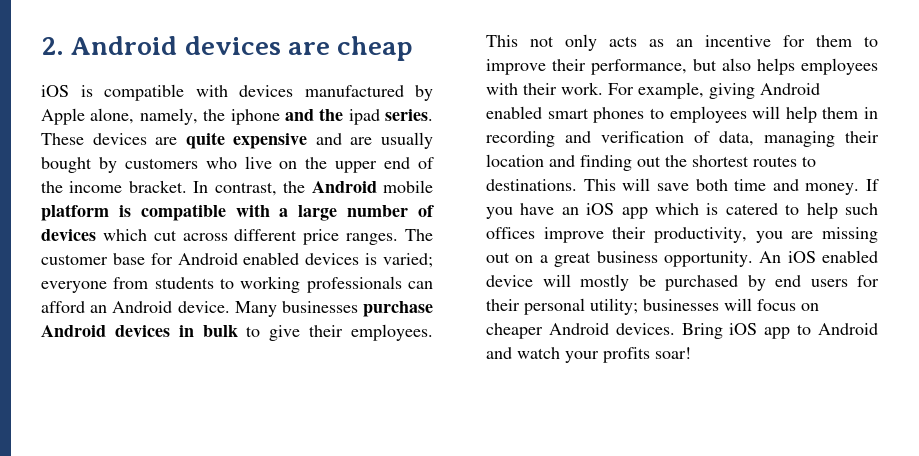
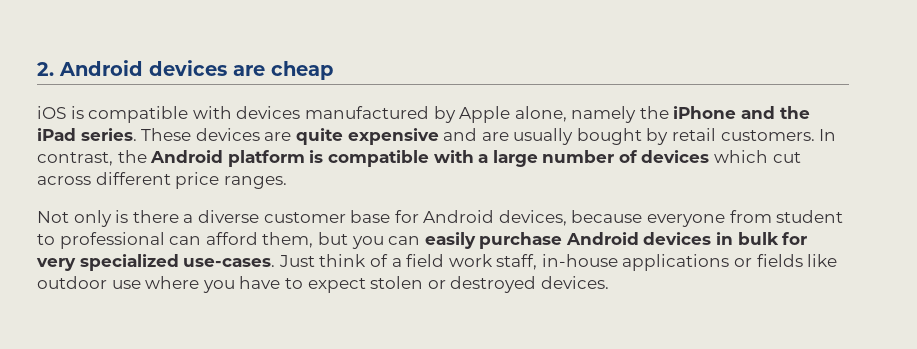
- iOS is compatible with devices manufactured by Apple alone, namely, the iphone and the ipad series.
+ iOS is compatible with devices manufactured by Apple alone, namely the iPhone and the iPad series.
- These devices are quite expensive and are usually bought by customers who live on the upper end of the income bracket.
+ These devices are quite expensive and are usually bought by retail customers.
- In contrast, the Android mobile platform is compatible with a large number of devices which cut across different price ranges. The customer base for Android enabled devices is varied; everyone from students to working professionals can afford an Android device. Many businesses purchase Android devices in bulk to give their employees. This not only acts as an incentive for them to improve their performance, but also helps employees with their work. For example, giving Android enabled smart phones to employees will help them in recording and verification of data, managing their location and finding out the shortest routes to destinations. This will save both time and money. If you have an iOS app which is catered to help such offices improve their productivity, you are missing out on a great business opportunity. An iOS enabled device will mostly be purchased by end users for their personal utility; businesses will focus on cheaper Android devices. Bring iOS app to Android and watch your profits soar!
+ In contrast, the Android platform is compatible with a large number of devices which cut across different price ranges.
+ Not only is there a diverse customer base for Android devices, because everyone from student to professional can afford them, but you can easily purchase Android devices in bulk for very specialized use-cases. Just think of a field work staff, in-house applications or fields like outdoor use where you have to expect stolen or destroyed devices.

